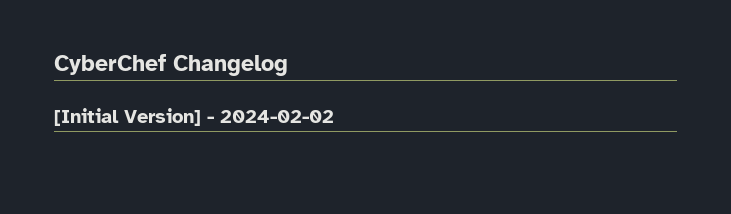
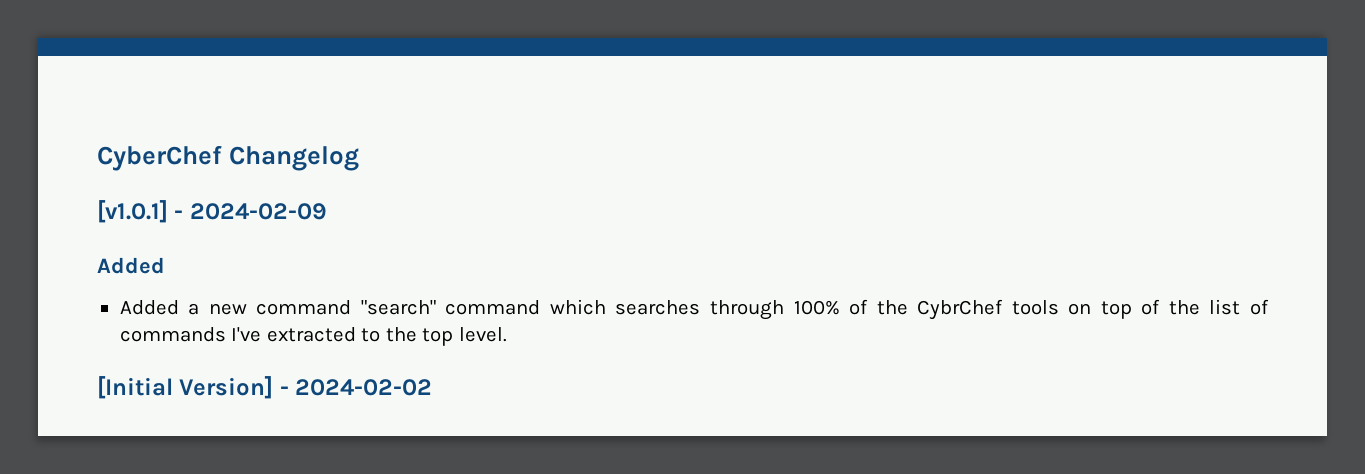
+ [v1.0.1] - 2024-02-09
+ Added
+ Added a new command "search" command which searches through 100% of the CybrChef tools on top of the list of commands I've extracted to the top level.

